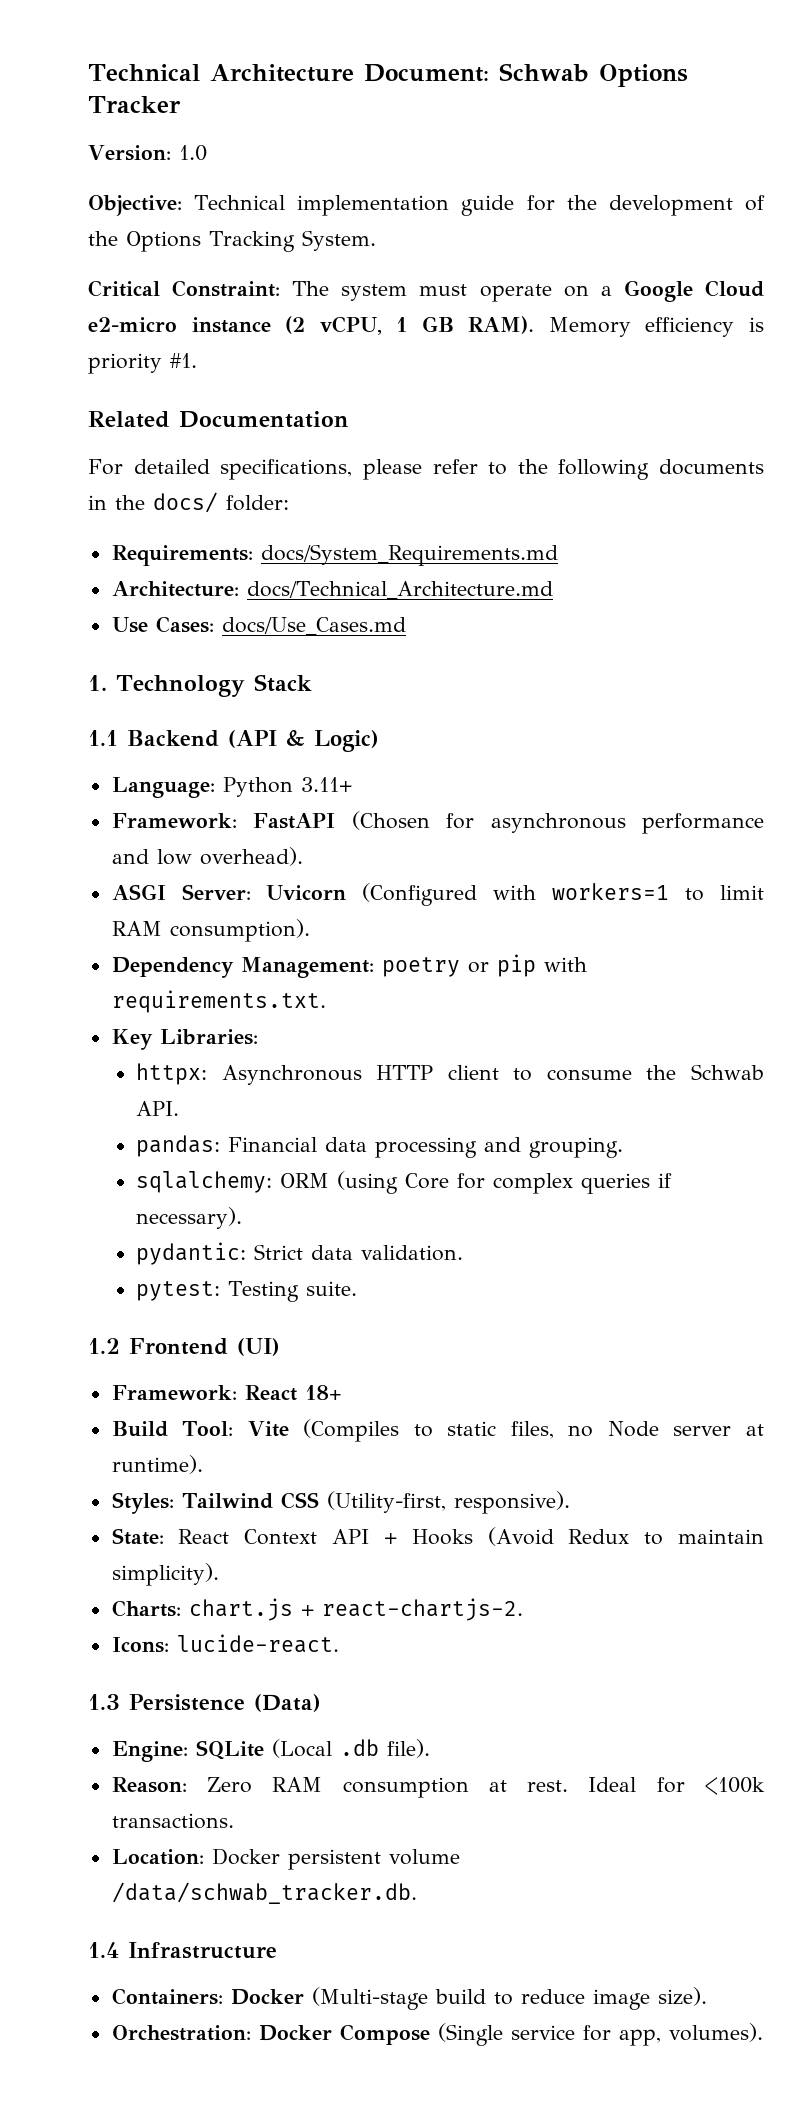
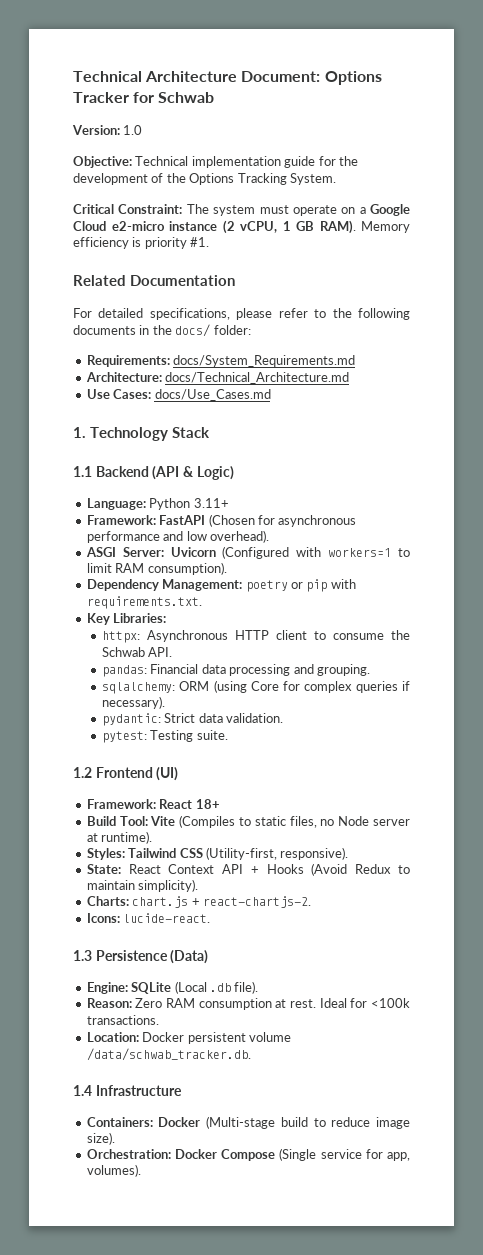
- Technical Architecture Document: Schwab Options Tracker
+ Technical Architecture Document: Options Tracker for Schwab

